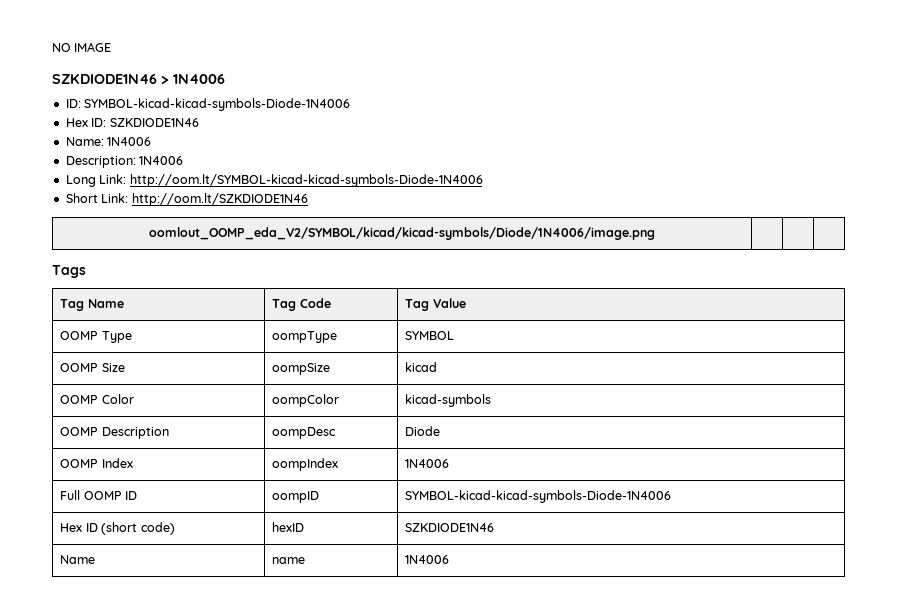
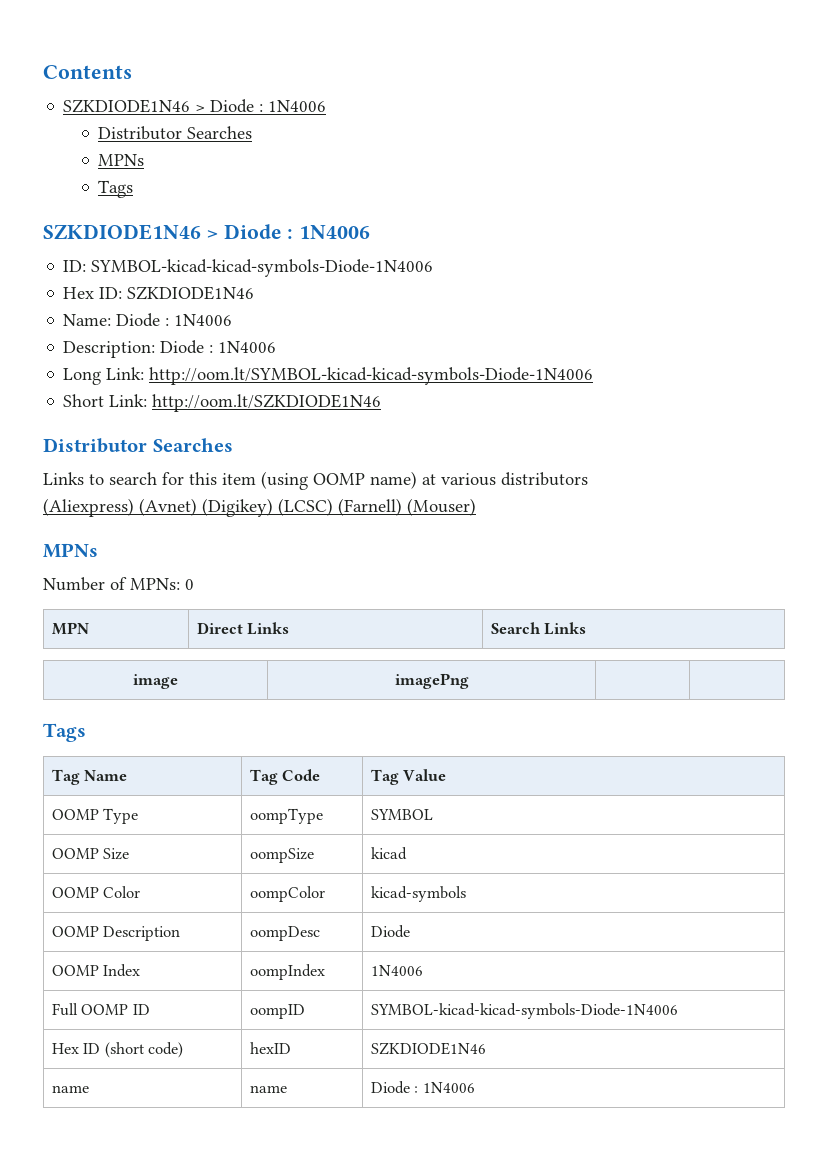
- NO IMAGE
- SZKDIODE1N46 > 1N4006
+ Contents
+ SZKDIODE1N46 > Diode : 1N4006
+ Distributor Searches
+ MPNs
+ Tags
+ SZKDIODE1N46 > Diode : 1N4006
- Name: 1N4006
+ Name: Diode : 1N4006
- Description: 1N4006
+ Description: Diode : 1N4006
  Short Link: http://oom.lt/SZKDIODE1N46
- oomlout_OOMP_eda_V2/SYMBOL/kicad/kicad-symbols/Diode/1N4006/image.png | | |
+ Distributor Searches
+ Links to search for this item (using OOMP name) at various distributors
+ (Aliexpress) (Avnet) (Digikey) (LCSC) (Farnell) (Mouser)
+ MPNs
+ Number of MPNs: 0
+ MPN | Direct Links | Search Links
+ image | imagePng | |
- Name | name | 1N4006
+ name | name | Diode : 1N4006

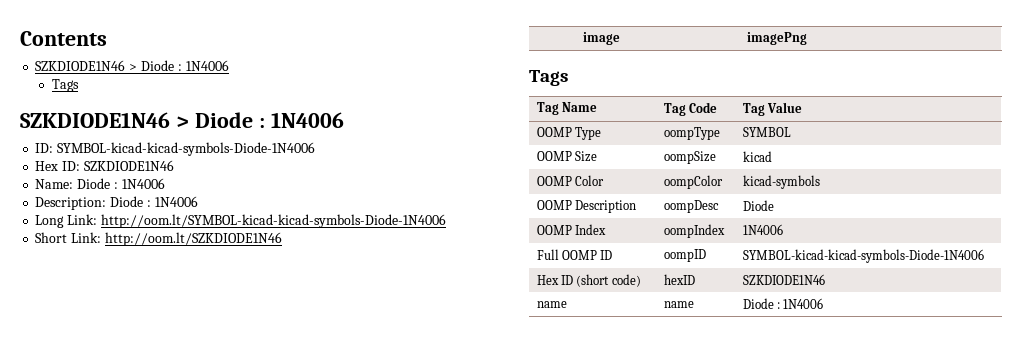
  Contents
  SZKDIODE1N46 > Diode : 1N4006
- Distributor Searches
- MPNs
  Short Link: http://oom.lt/SZKDIODE1N46
- Distributor Searches
- Links to search for this item (using OOMP name) at various distributors
- (Aliexpress) (Avnet) (Digikey) (LCSC) (Farnell) (Mouser)
- MPNs
- Number of MPNs: 0
- MPN | Direct Links | Search Links

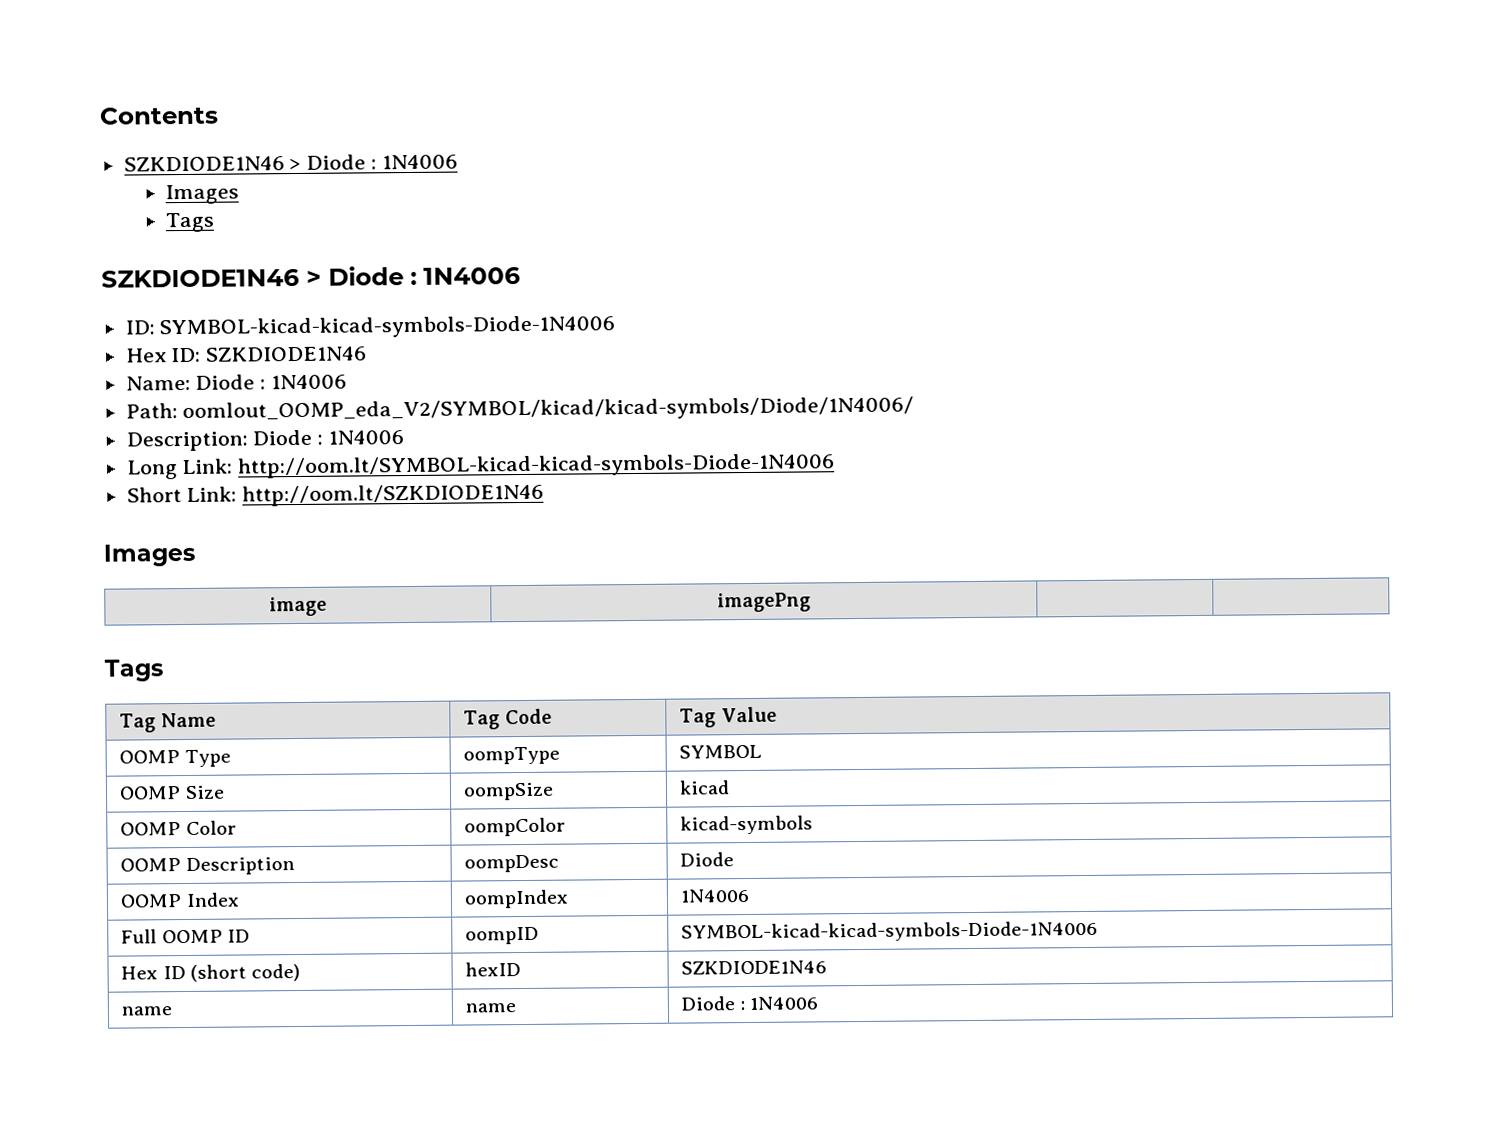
  Contents
  SZKDIODE1N46 > Diode : 1N4006
+ Images
+ Path: oomlout_OOMP_eda_V2/SYMBOL/kicad/kicad-symbols/Diode/1N4006/
  Short Link: http://oom.lt/SZKDIODE1N46
+ Images

